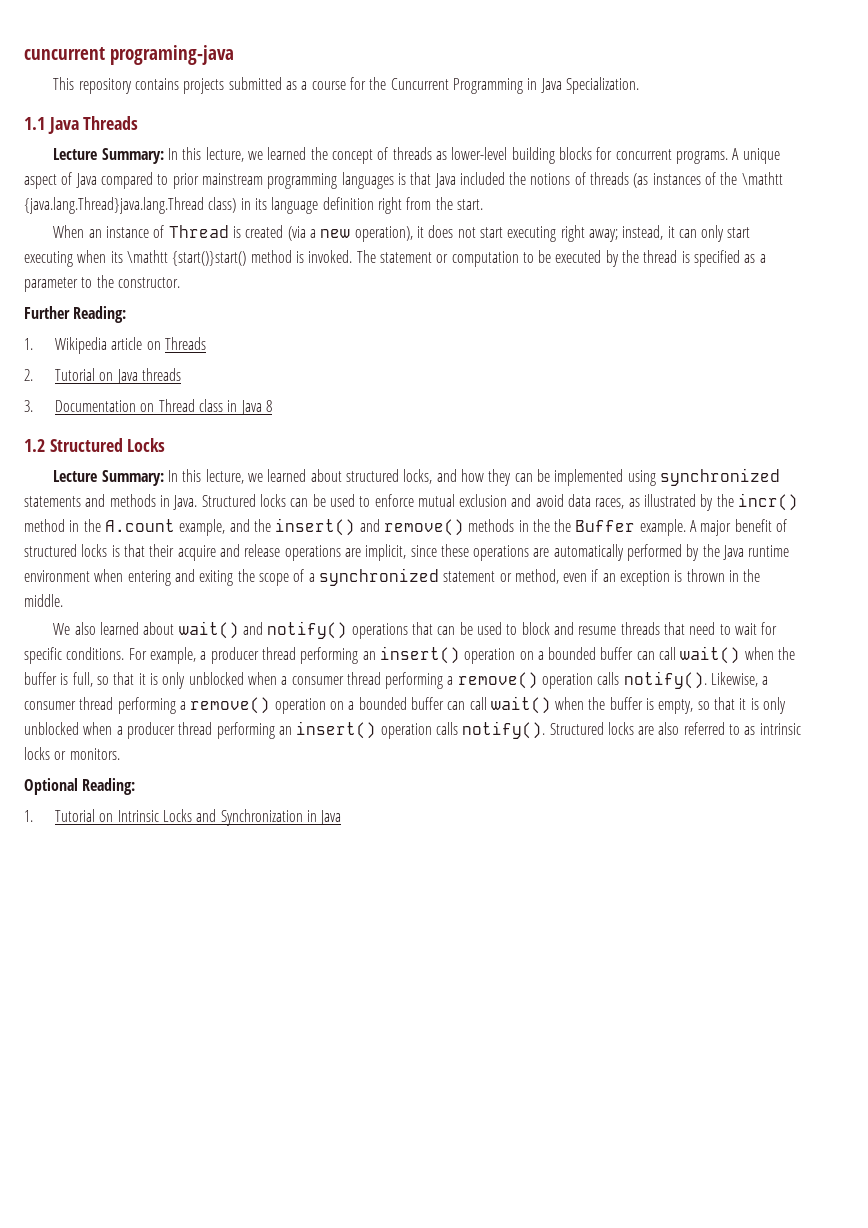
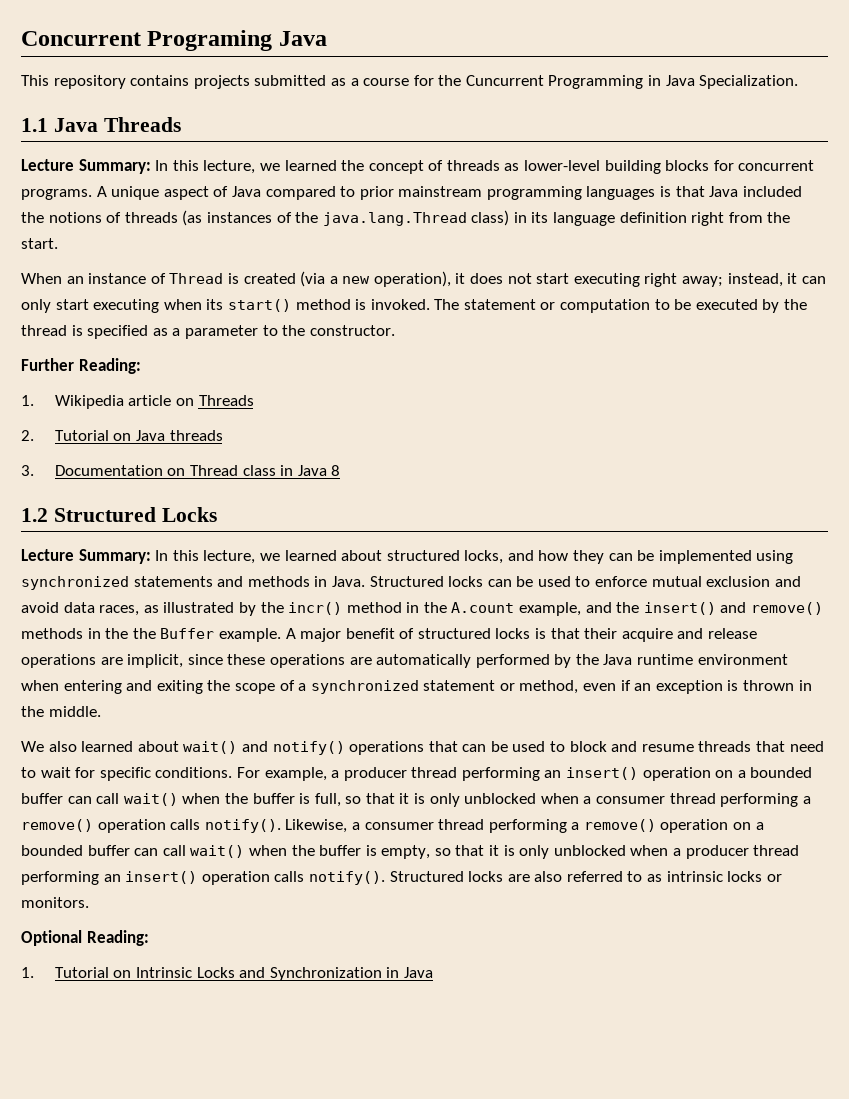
- cuncurrent programing-java
+ Concurrent Programing Java
- A unique aspect of Java compared to prior mainstream programming languages is that Java included the notions of threads (as instances of the \mathtt {java.lang.Thread}java.lang.Thread class) in its language definition right from the start.
+ A unique aspect of Java compared to prior mainstream programming languages is that Java included the notions of threads (as instances of the java.lang.Thread class) in its language definition right from the start.
- When an instance of Thread is created (via a new operation), it does not start executing right away; instead, it can only start executing when its \mathtt {start()}start() method is invoked.
+ When an instance of Thread is created (via a new operation), it does not start executing right away; instead, it can only start executing when its start() method is invoked.

